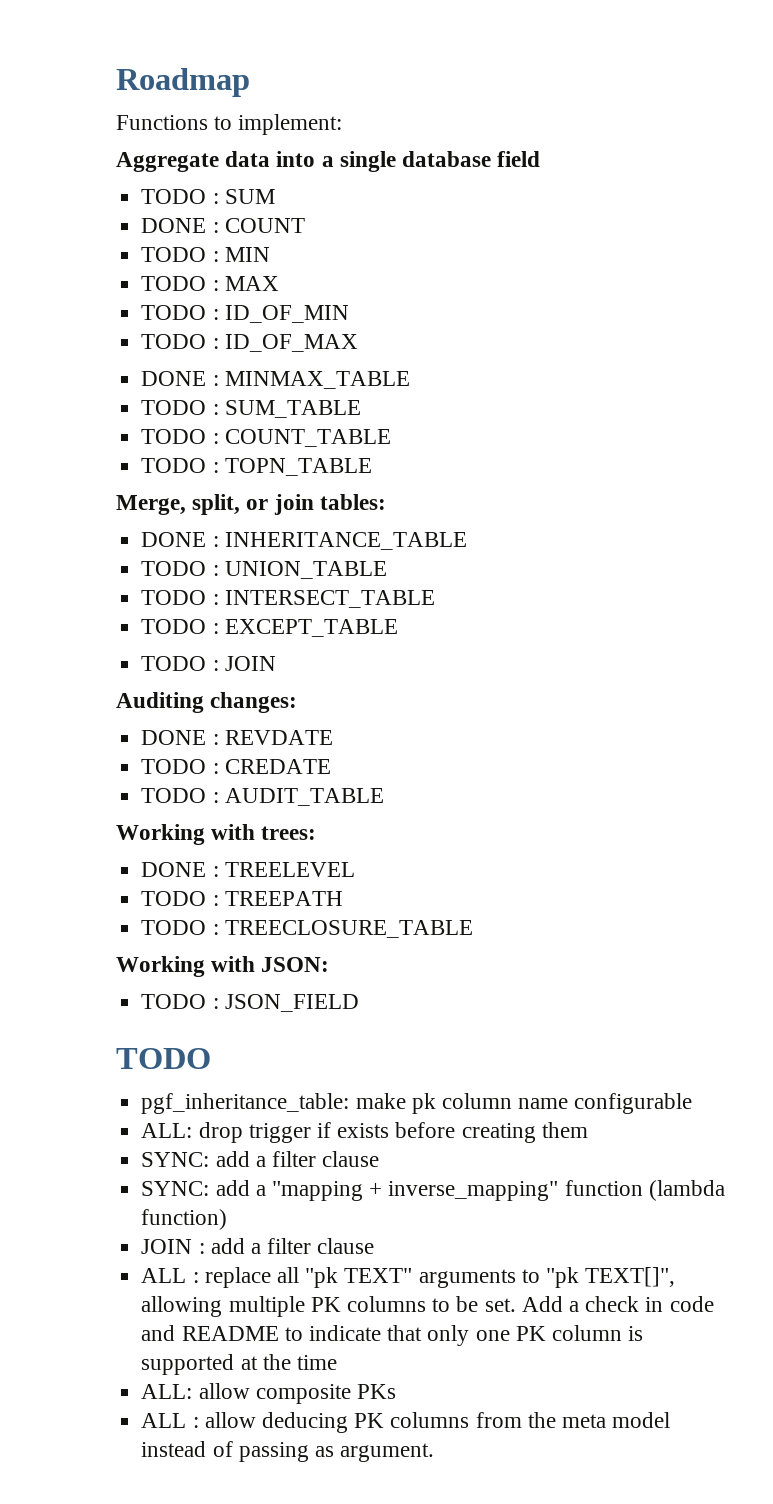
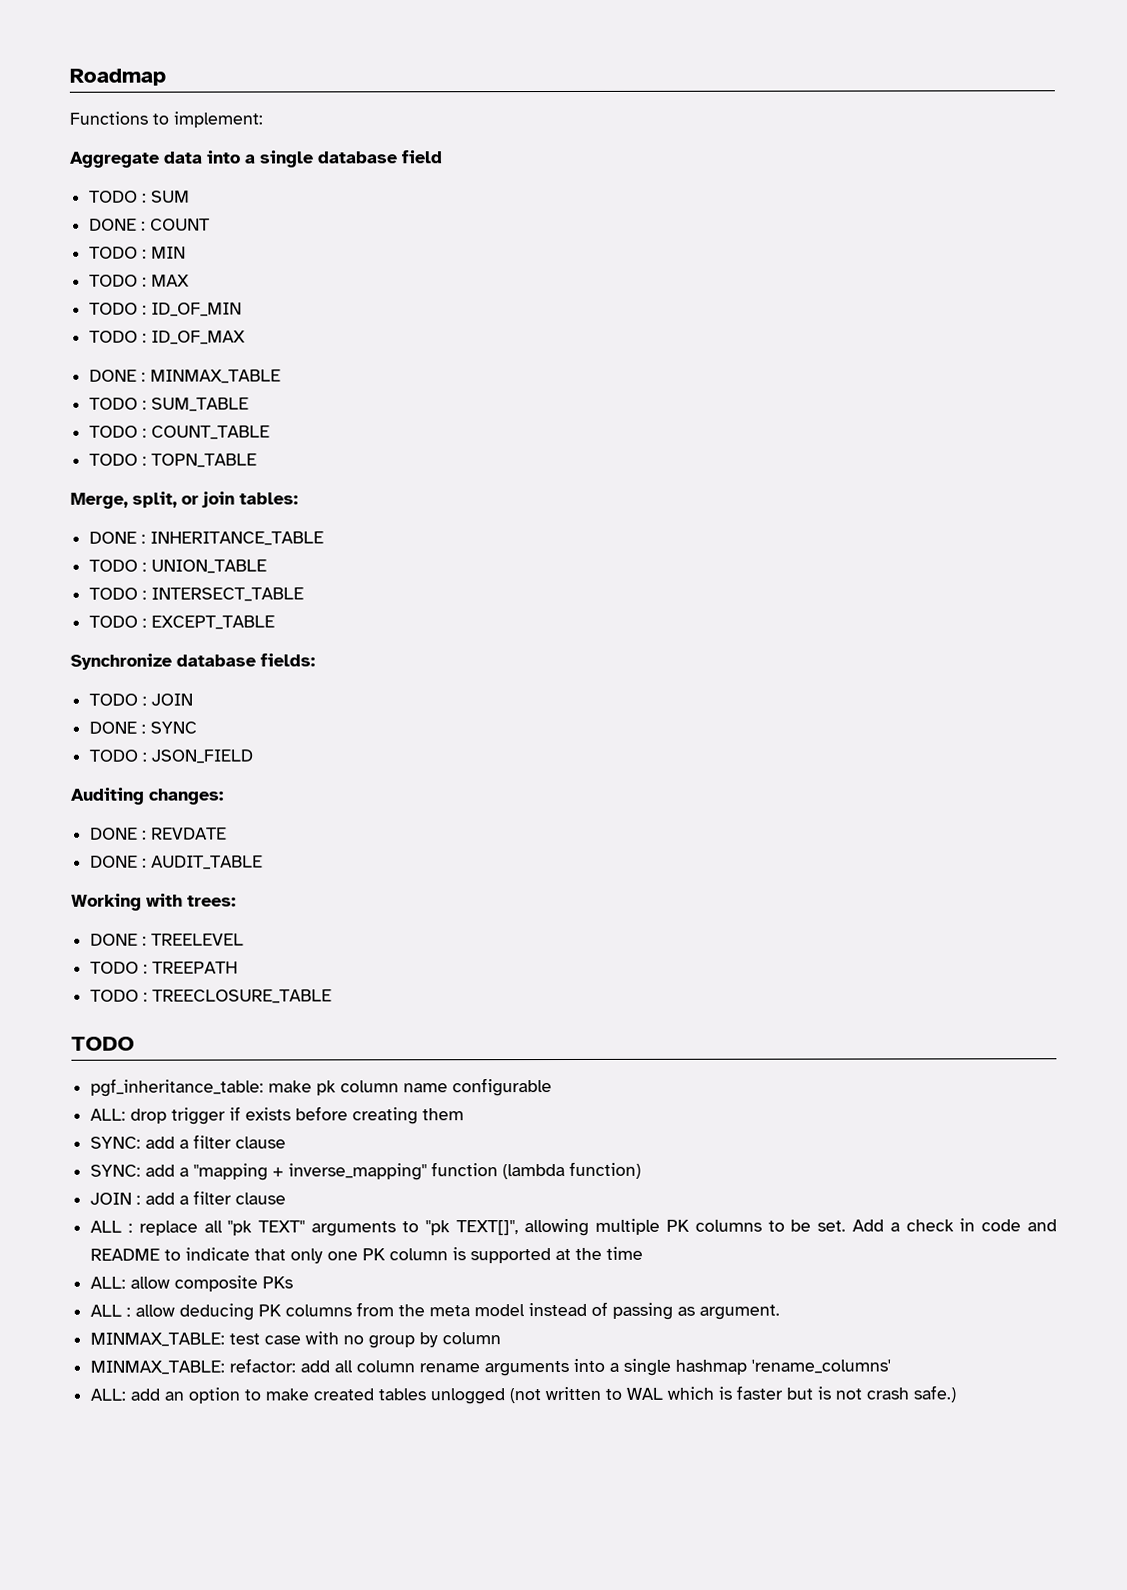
+ Synchronize database fields:
+ DONE : SYNC
+ TODO : JSON_FIELD
- TODO : CREDATE
- TODO : AUDIT_TABLE
+ DONE : AUDIT_TABLE
- Working with JSON:
- TODO : JSON_FIELD
+ MINMAX_TABLE: test case with no group by column
+ MINMAX_TABLE: refactor: add all column rename arguments into a single hashmap 'rename_columns'
+ ALL: add an option to make created tables unlogged (not written to WAL which is faster but is not crash safe.)

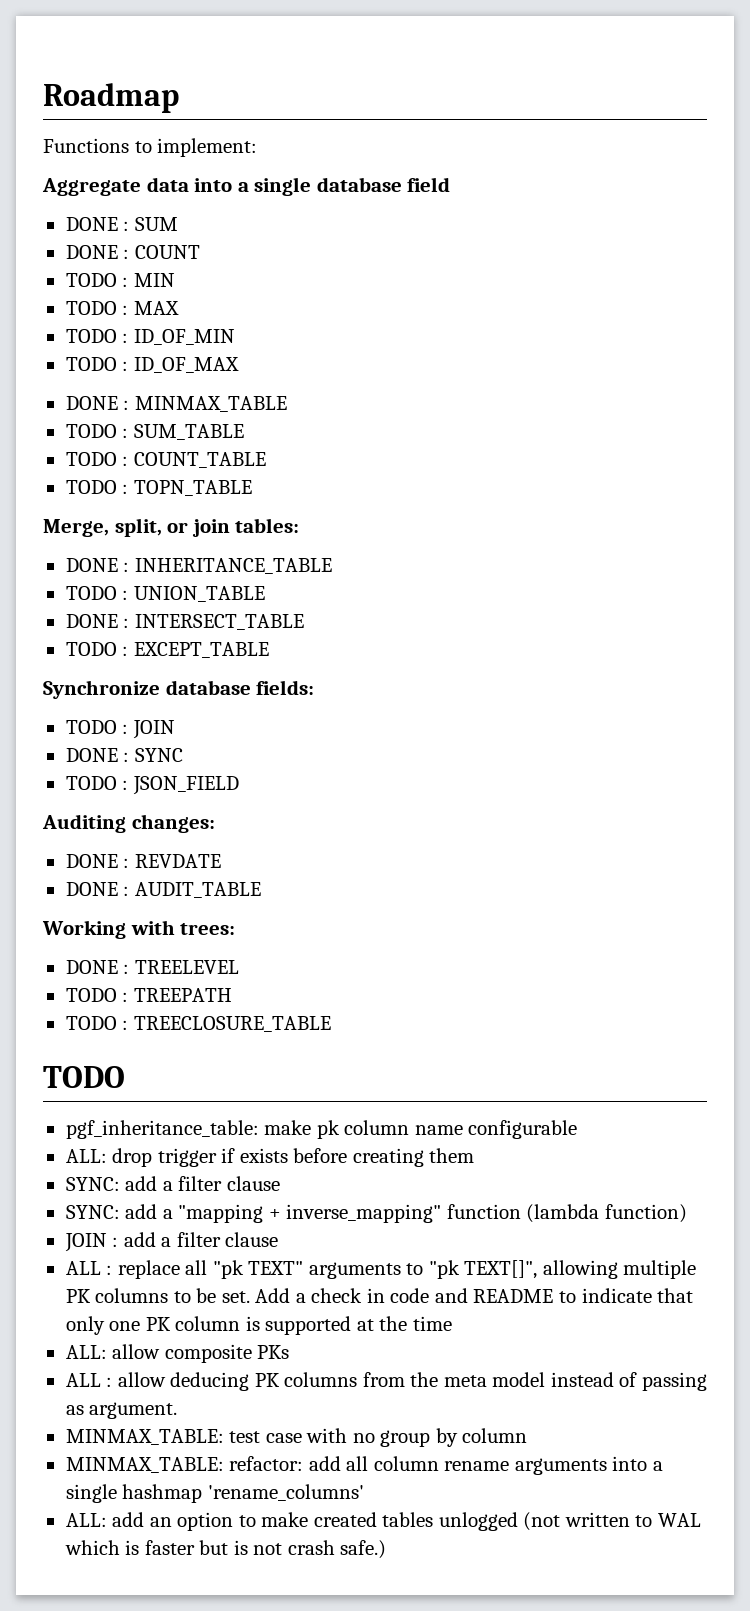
- TODO : SUM
+ DONE : SUM
- TODO : INTERSECT_TABLE
+ DONE : INTERSECT_TABLE

